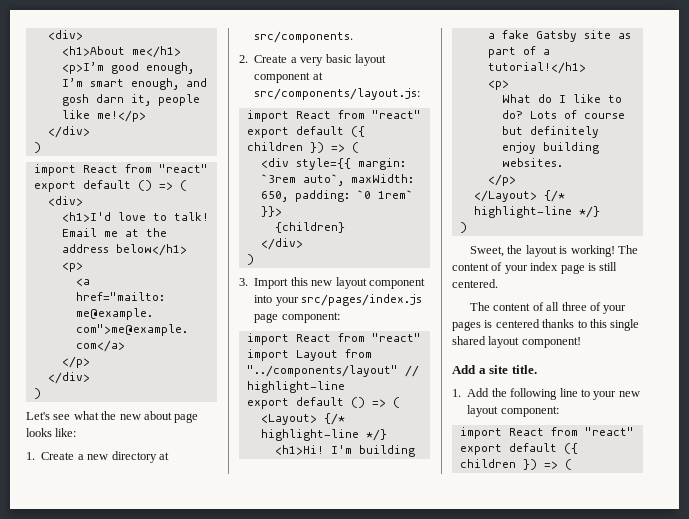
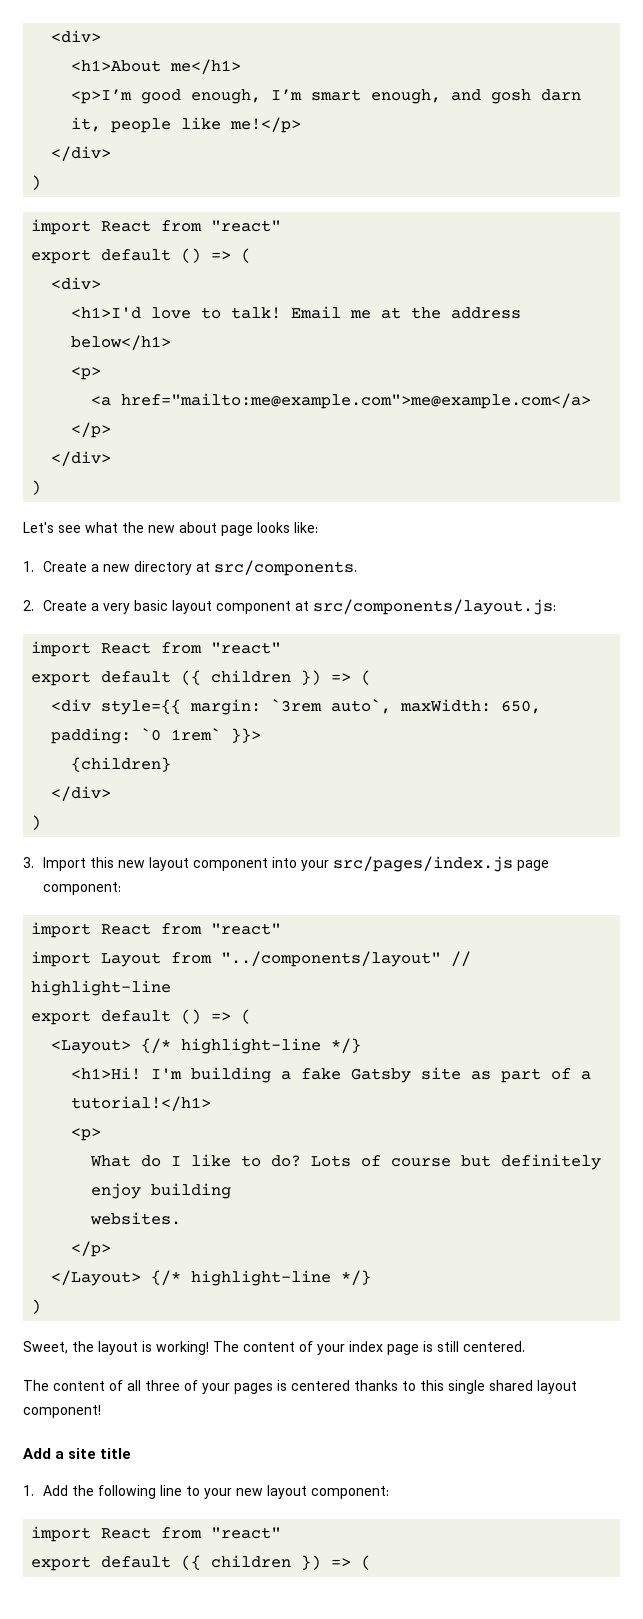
- Add a site title.
+ Add a site title

